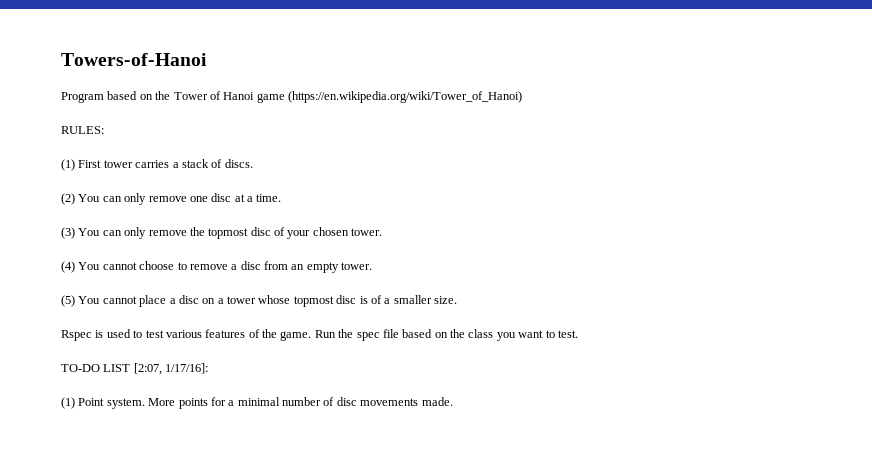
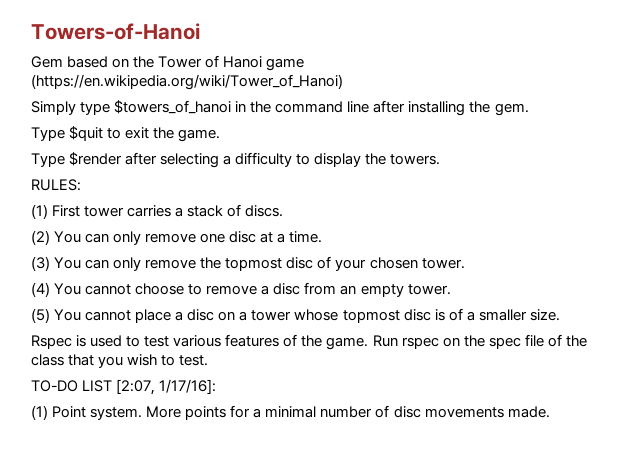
- Program based on the Tower of Hanoi game (https://en.wikipedia.org/wiki/Tower_of_Hanoi)
+ Gem based on the Tower of Hanoi game (https://en.wikipedia.org/wiki/Tower_of_Hanoi)
+ Simply type $towers_of_hanoi in the command line after installing the gem.
+ Type $quit to exit the game.
+ Type $render after selecting a difficulty to display the towers.
- Run the spec file based on the class you want to test.
+ Run rspec on the spec file of the class that you wish to test.

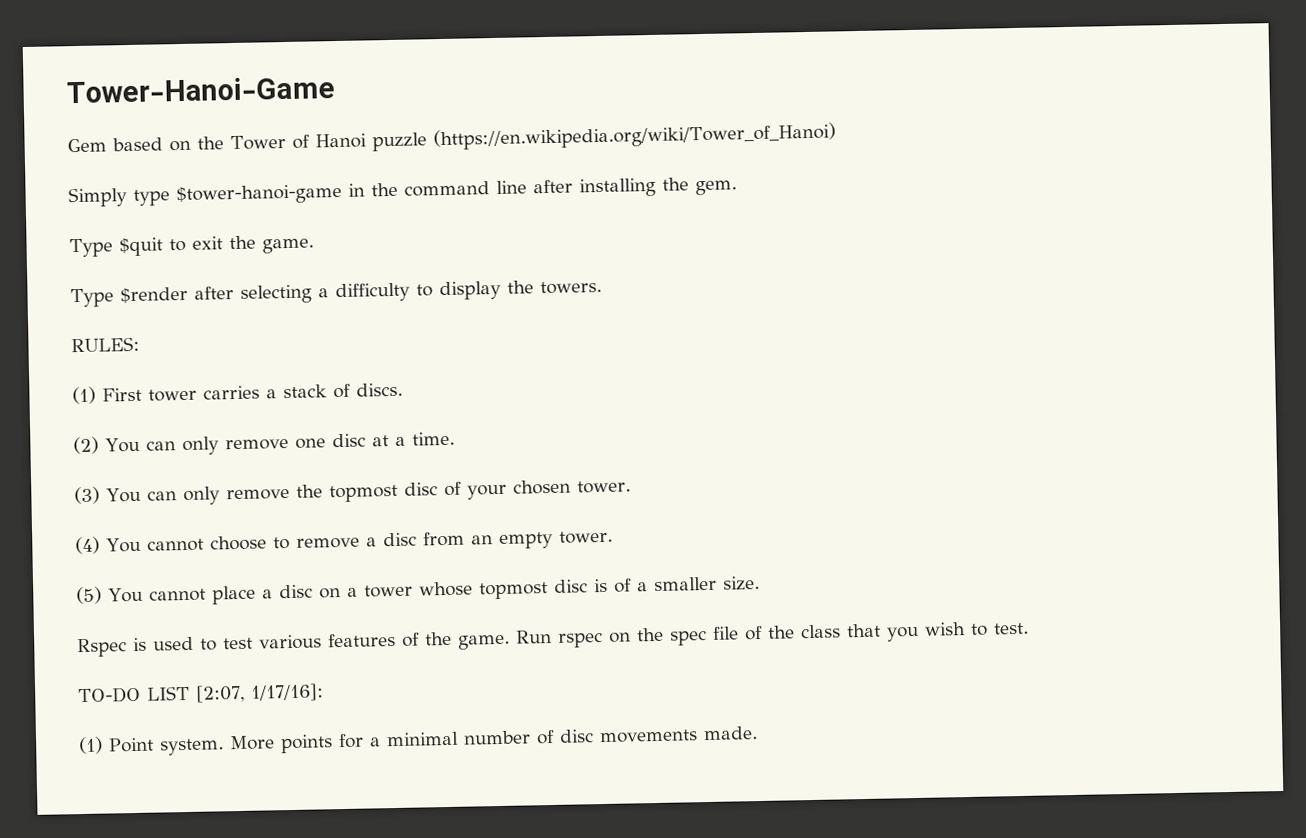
- Towers-of-Hanoi
+ Tower-Hanoi-Game
- Gem based on the Tower of Hanoi game (https://en.wikipedia.org/wiki/Tower_of_Hanoi)
+ Gem based on the Tower of Hanoi puzzle (https://en.wikipedia.org/wiki/Tower_of_Hanoi)
- Simply type $towers_of_hanoi in the command line after installing the gem.
+ Simply type $tower-hanoi-game in the command line after installing the gem.

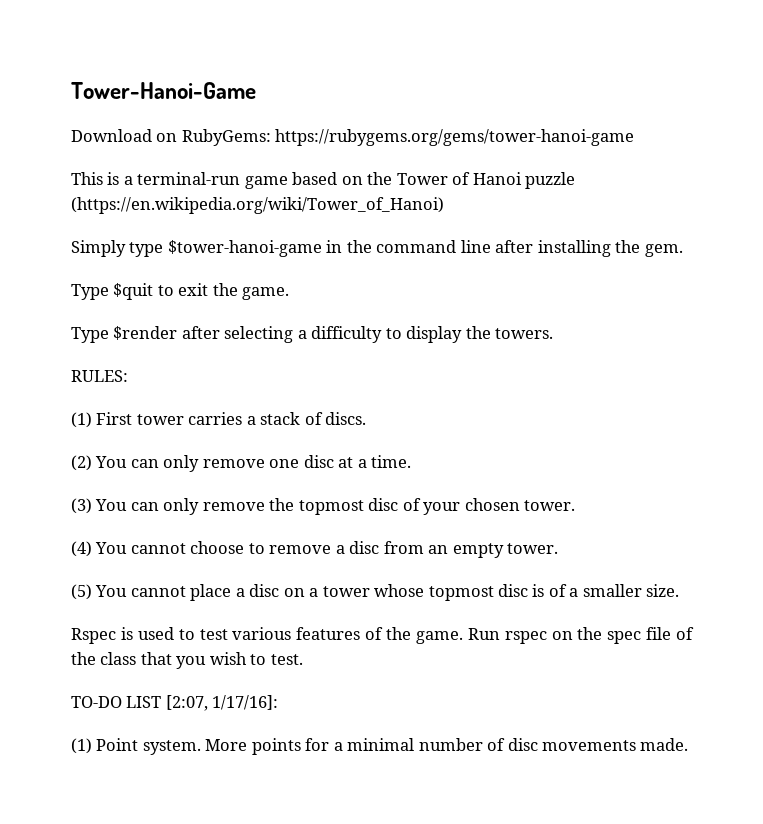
- Gem based on the Tower of Hanoi puzzle (https://en.wikipedia.org/wiki/Tower_of_Hanoi)
+ Download on RubyGems: https://rubygems.org/gems/tower-hanoi-game
+ This is a terminal-run game based on the Tower of Hanoi puzzle (https://en.wikipedia.org/wiki/Tower_of_Hanoi)

